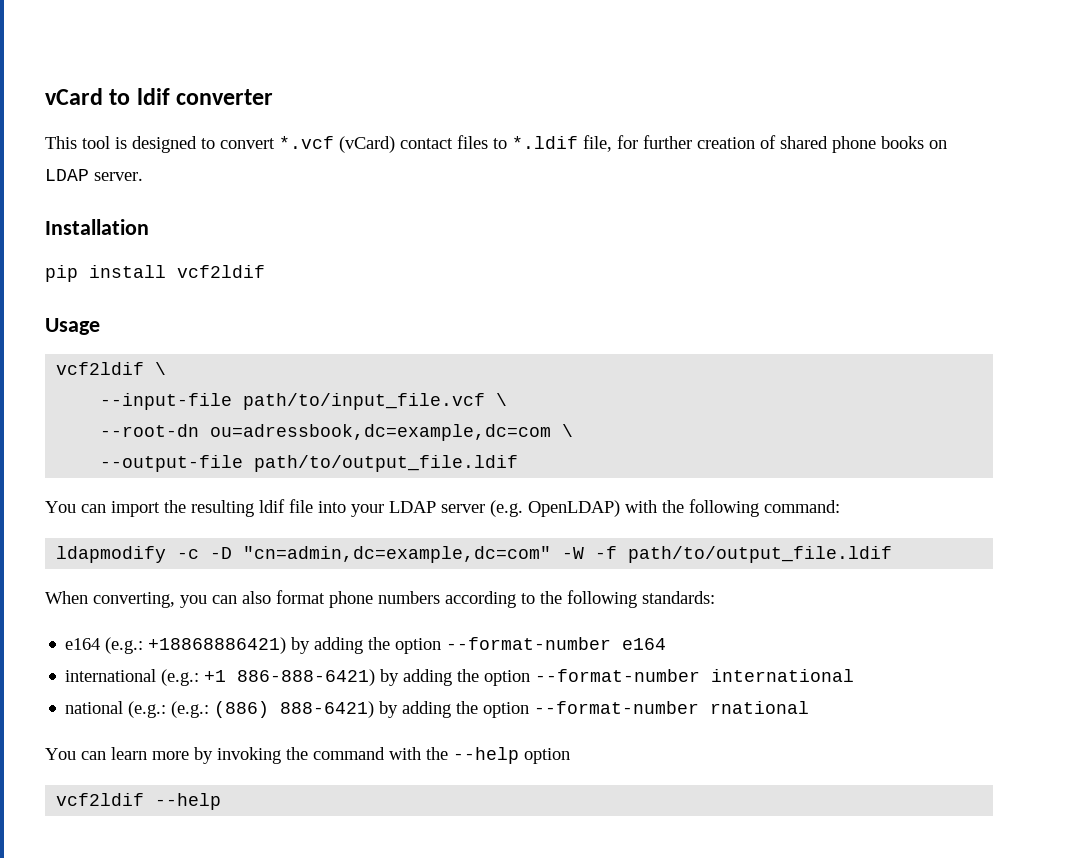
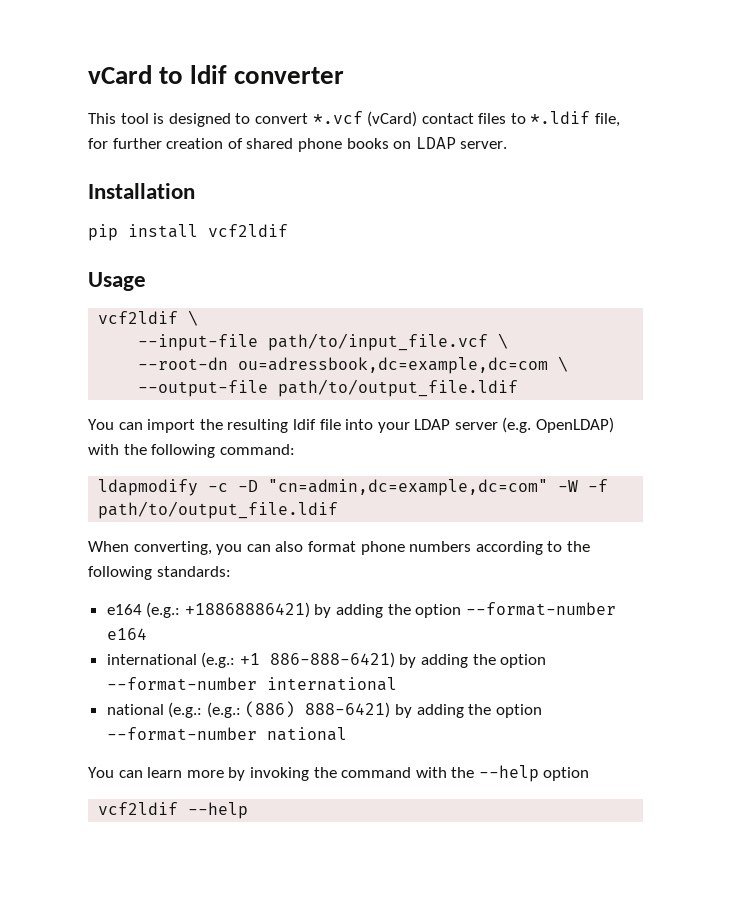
- national (e.g.: (e.g.: (886) 888-6421) by adding the option --format-number rnational
+ national (e.g.: (e.g.: (886) 888-6421) by adding the option --format-number national

